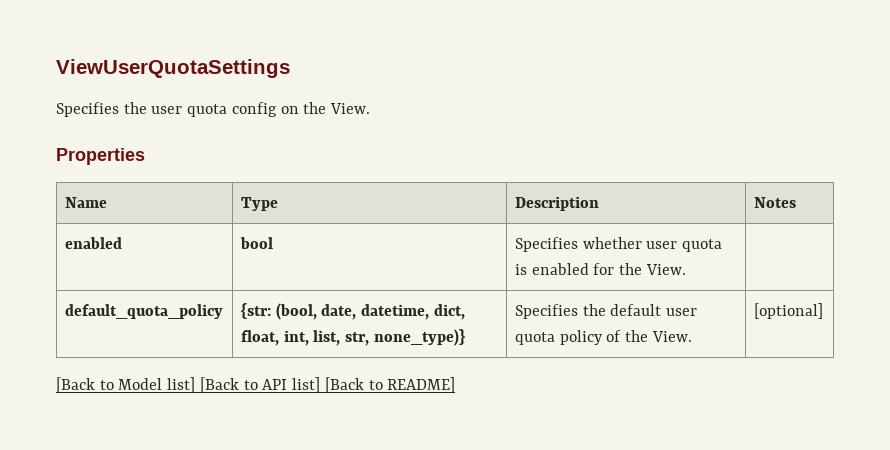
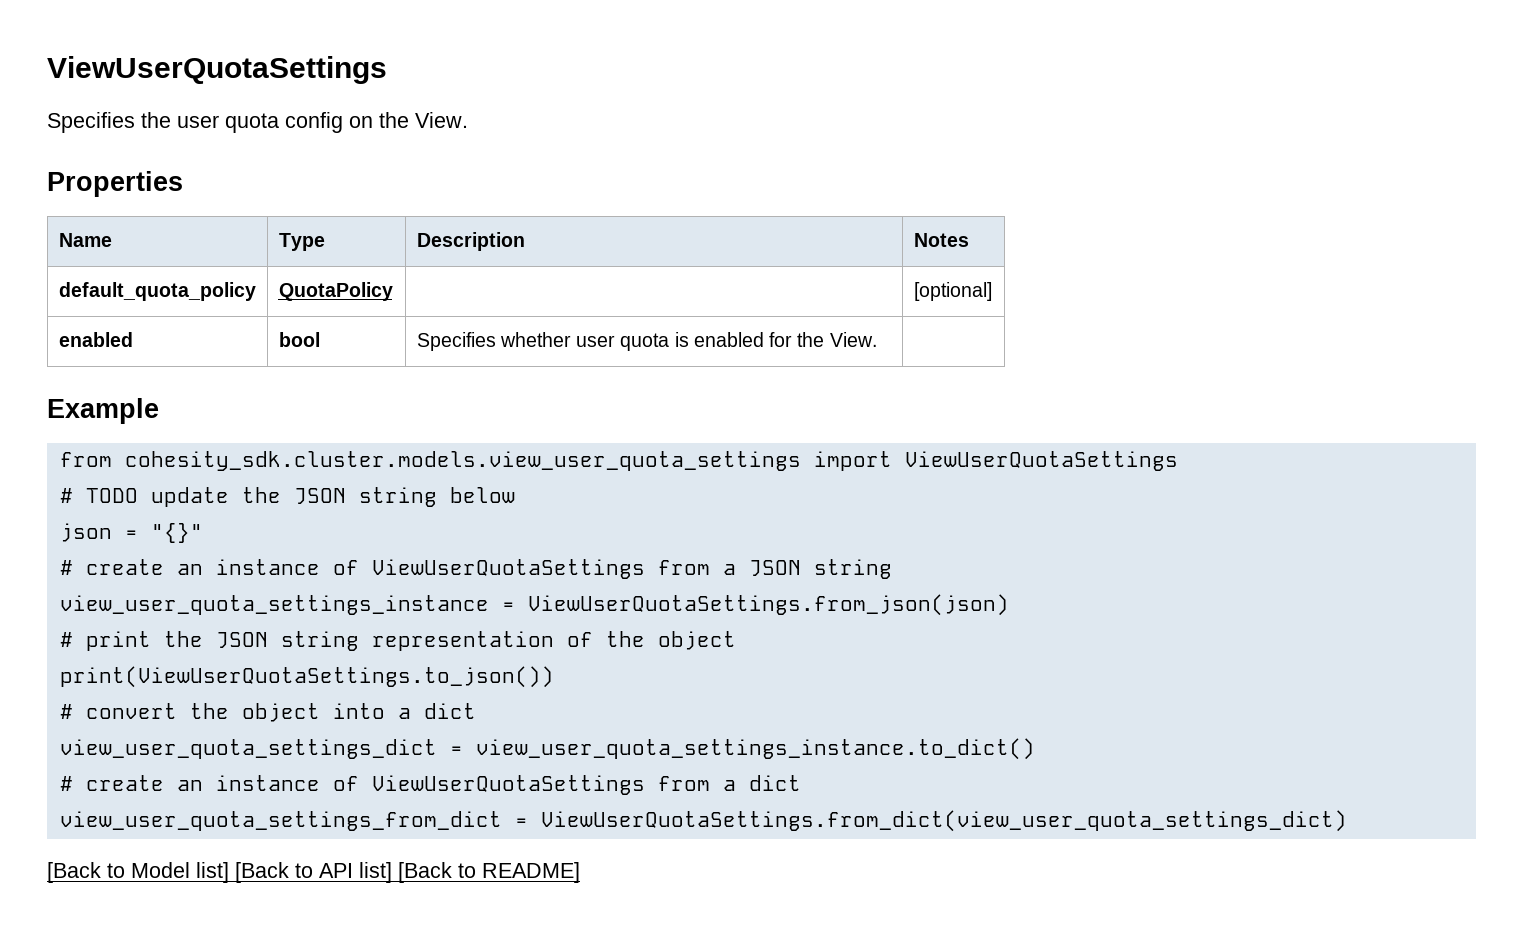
+ default_quota_policy | QuotaPolicy | | [optional]
- default_quota_policy | {str: (bool, date, datetime, dict, float, int, list, str, none_type)} | Specifies the default user quota policy of the View. | [optional]
+ Example
+ from cohesity_sdk.cluster.models.view_user_quota_settings import ViewUserQuotaSettings
+ # TODO update the JSON string below
+ json = "{}"
+ # create an instance of ViewUserQuotaSettings from a JSON string
+ view_user_quota_settings_instance = ViewUserQuotaSettings.from_json(json)
+ # print the JSON string representation of the object
+ print(ViewUserQuotaSettings.to_json())
+ # convert the object into a dict
+ view_user_quota_settings_dict = view_user_quota_settings_instance.to_dict()
+ # create an instance of ViewUserQuotaSettings from a dict
+ view_user_quota_settings_from_dict = ViewUserQuotaSettings.from_dict(view_user_quota_settings_dict)

